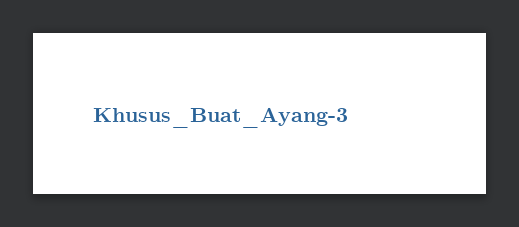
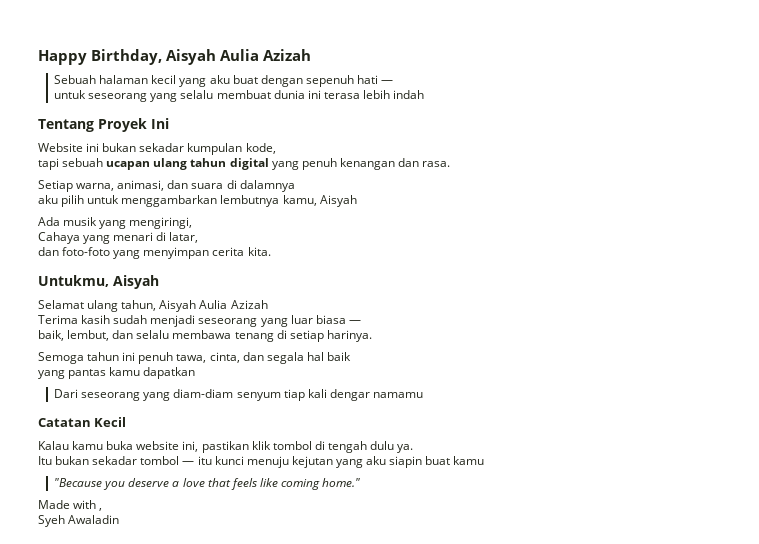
- Khusus_Buat_Ayang-3
+ Happy Birthday, Aisyah Aulia Azizah
+ Sebuah halaman kecil yang aku buat dengan sepenuh hati —
+ untuk seseorang yang selalu membuat dunia ini terasa lebih indah
+ Tentang Proyek Ini
+ Website ini bukan sekadar kumpulan kode,
+ tapi sebuah ucapan ulang tahun digital yang penuh kenangan dan rasa.
+ Setiap warna, animasi, dan suara di dalamnya
+ aku pilih untuk menggambarkan lembutnya kamu, Aisyah
+ Ada musik yang mengiringi,
+ Cahaya yang menari di latar,
+ dan foto-foto yang menyimpan cerita kita.
+ Untukmu, Aisyah
+ Selamat ulang tahun, Aisyah Aulia Azizah
+ Terima kasih sudah menjadi seseorang yang luar biasa —
+ baik, lembut, dan selalu membawa tenang di setiap harinya.
+ Semoga tahun ini penuh tawa, cinta, dan segala hal baik
+ yang pantas kamu dapatkan
+ Dari seseorang yang diam-diam senyum tiap kali dengar namamu
+ Catatan Kecil
+ Kalau kamu buka website ini, pastikan klik tombol di tengah dulu ya.
+ Itu bukan sekadar tombol — itu kunci menuju kejutan yang aku siapin buat kamu
+ "Because you deserve a love that feels like coming home."
+ Made with ,
+ Syeh Awaladin

